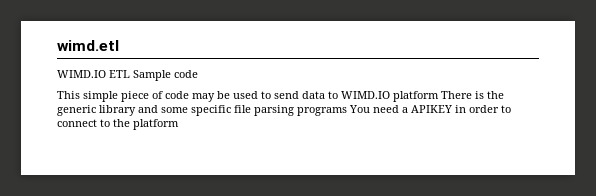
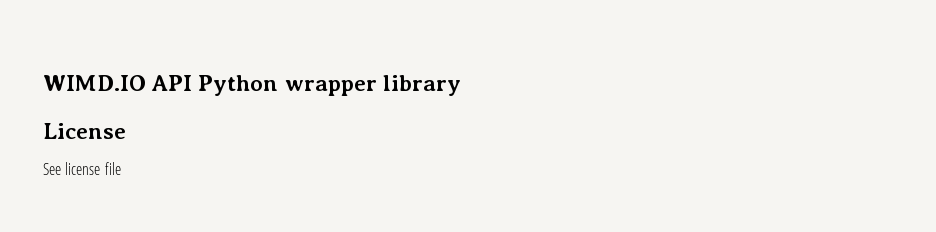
- wimd.etl
- WIMD.IO ETL Sample code
- This simple piece of code may be used to send data to WIMD.IO platform There is the generic library and some specific file parsing programs You need a APIKEY in order to connect to the platform
+ WIMD.IO API Python wrapper library
+ License
+ See license file

